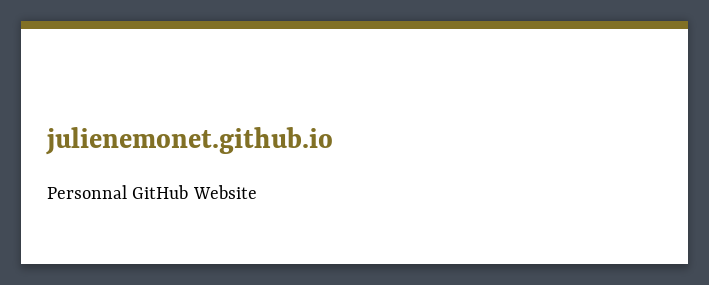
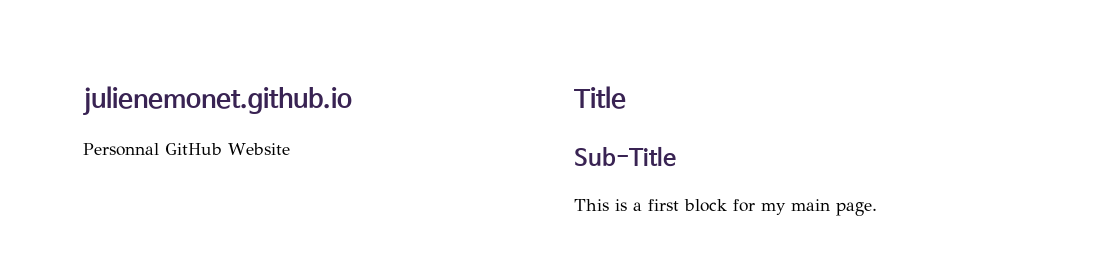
+ Title
+ Sub-Title
+ This is a first block for my main page.

